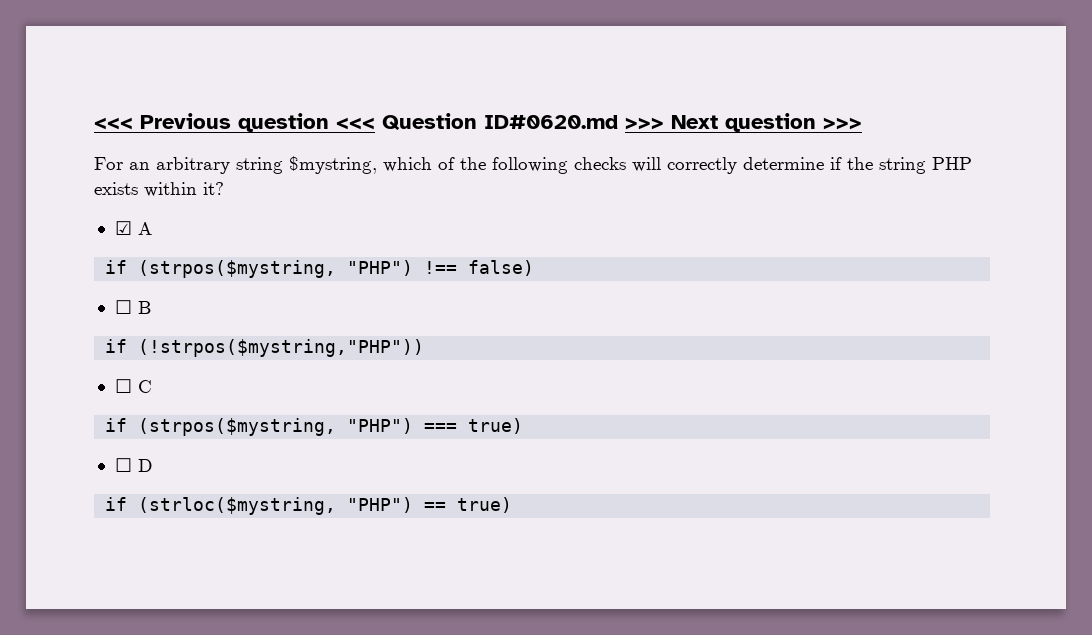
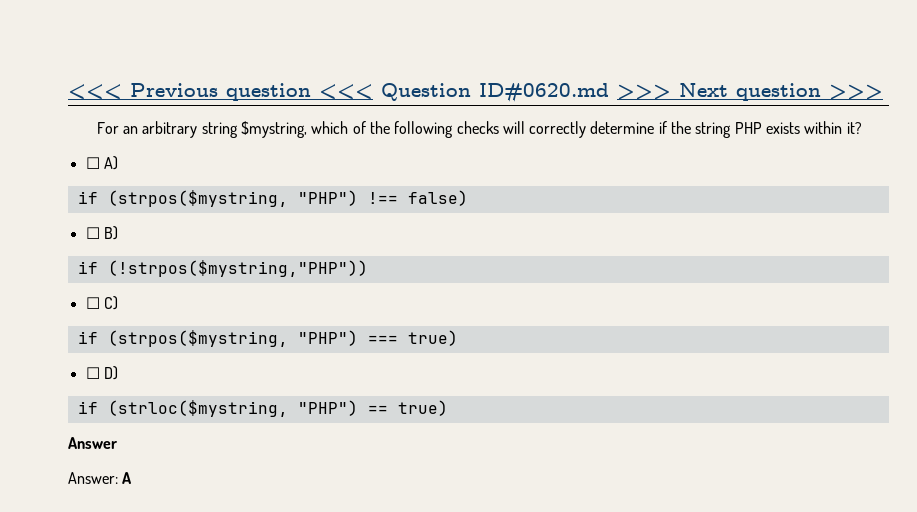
- ☑ A
+ ☐ A)
- ☐ B
+ ☐ B)
- ☐ C
+ ☐ C)
- ☐ D
+ ☐ D)
+ Answer
+ Answer: A

